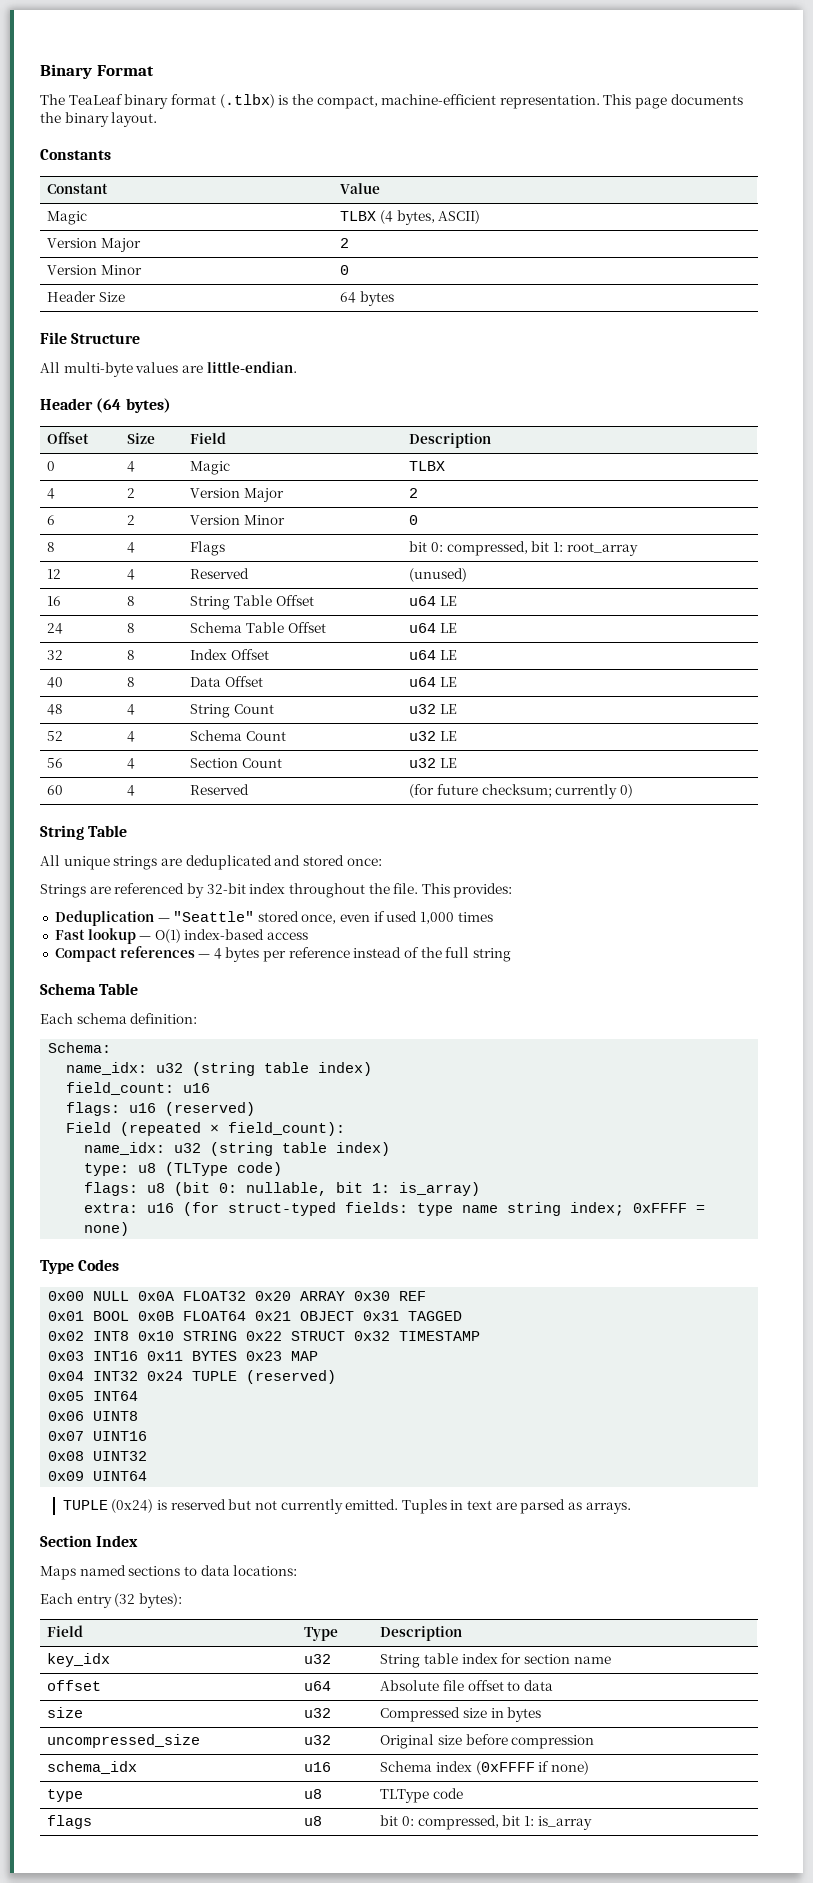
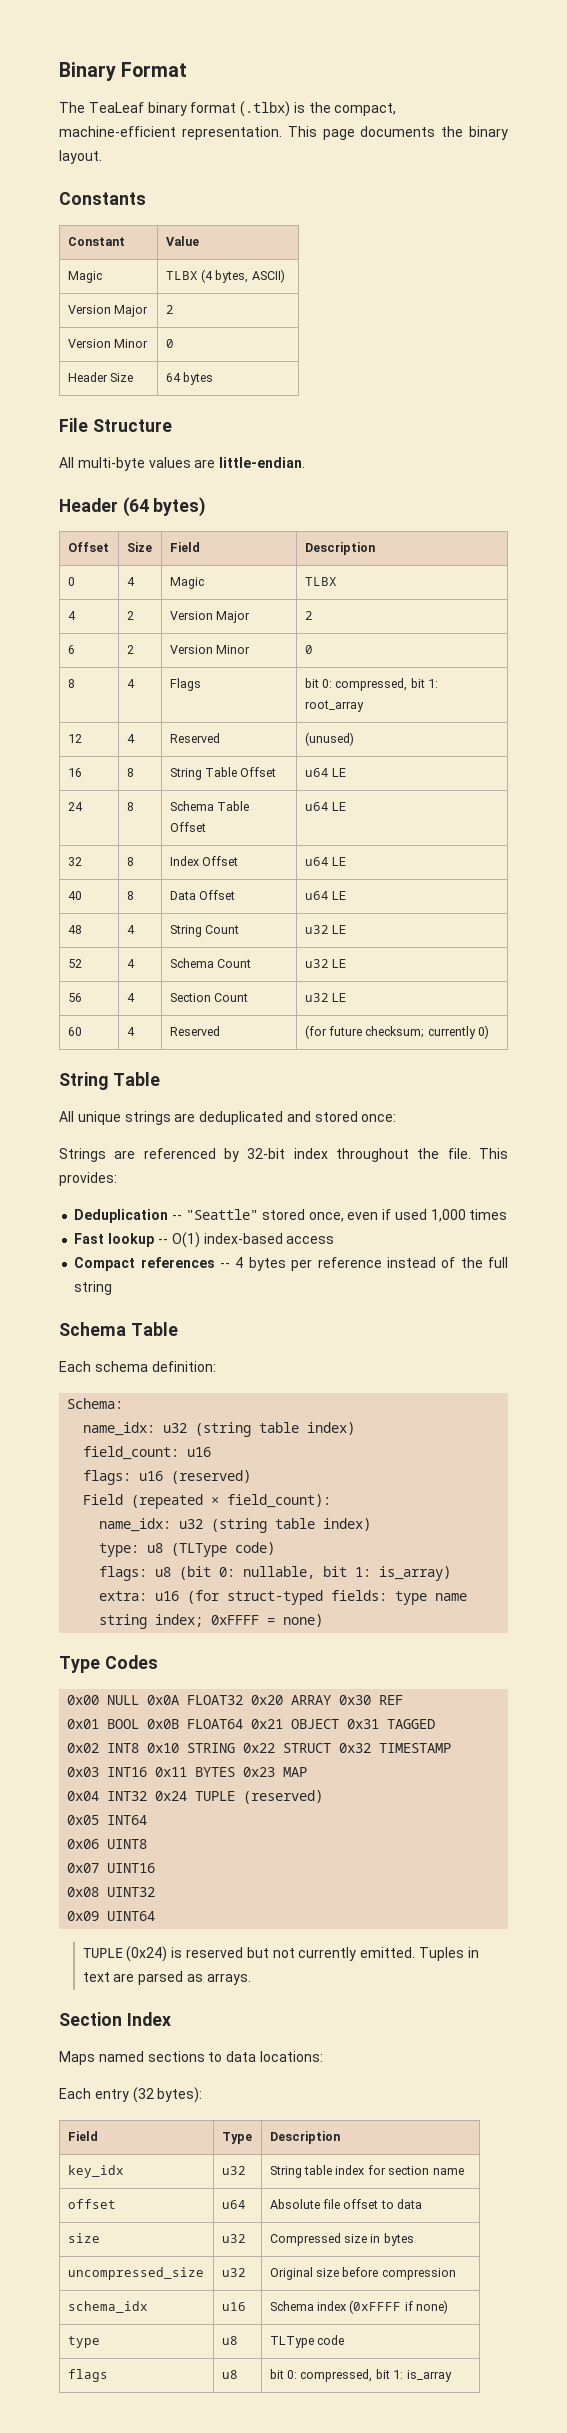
- Deduplication — "Seattle" stored once, even if used 1,000 times
+ Deduplication -- "Seattle" stored once, even if used 1,000 times
- Fast lookup — O(1) index-based access
+ Fast lookup -- O(1) index-based access
- Compact references — 4 bytes per reference instead of the full string
+ Compact references -- 4 bytes per reference instead of the full string

